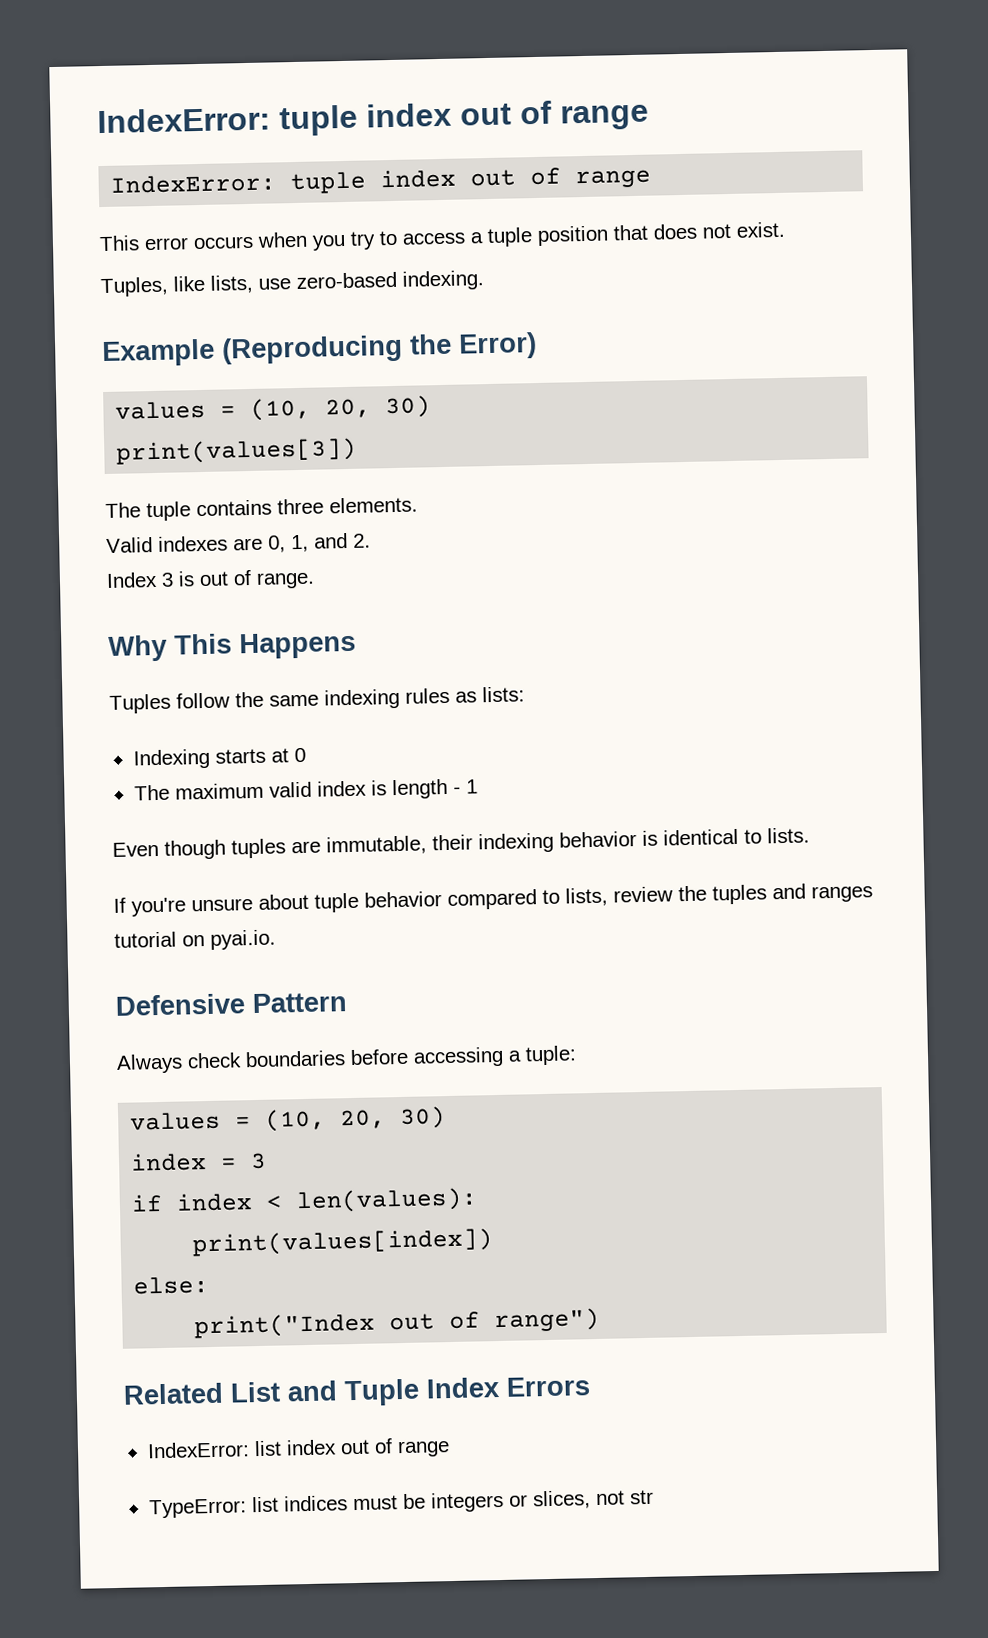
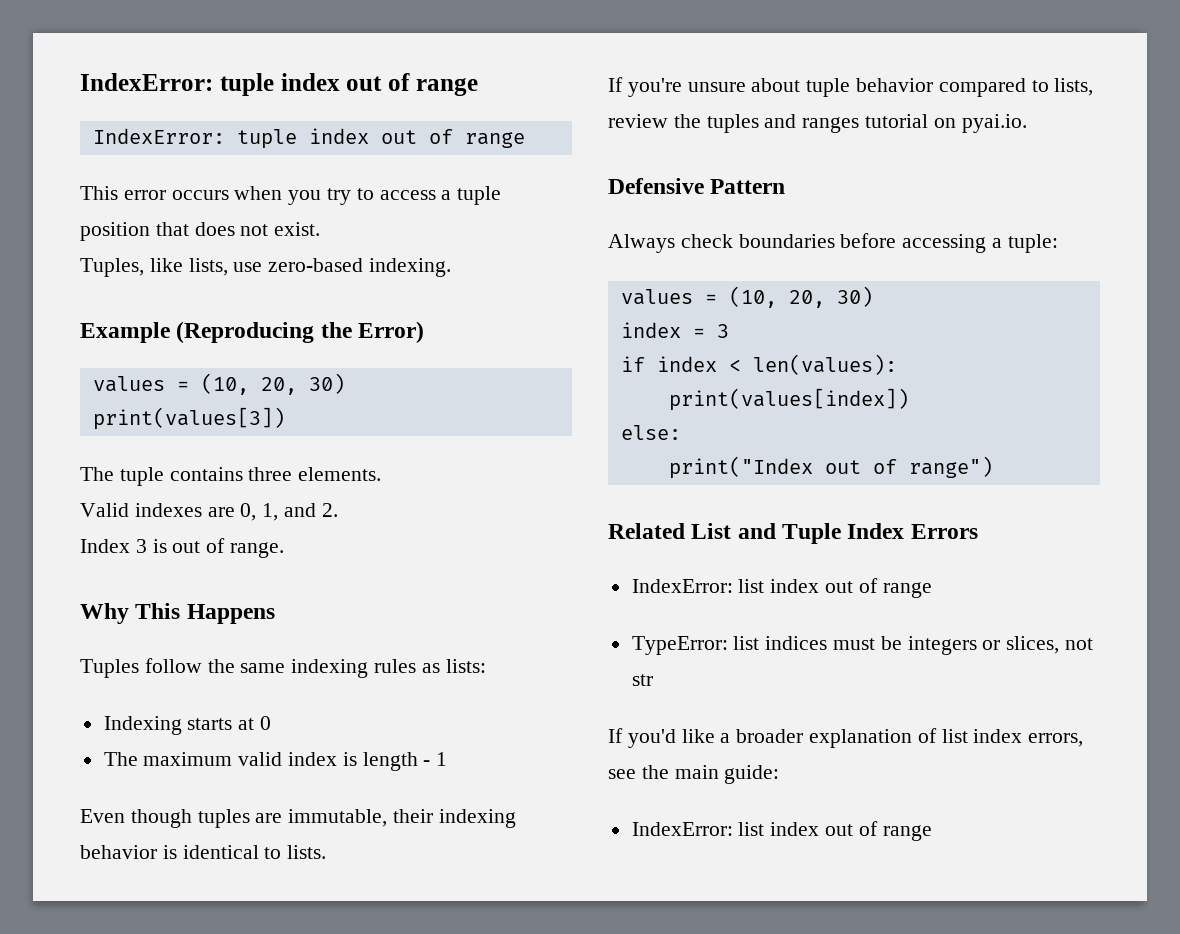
+ If you'd like a broader explanation of list index errors, see the main guide:
+ IndexError: list index out of range

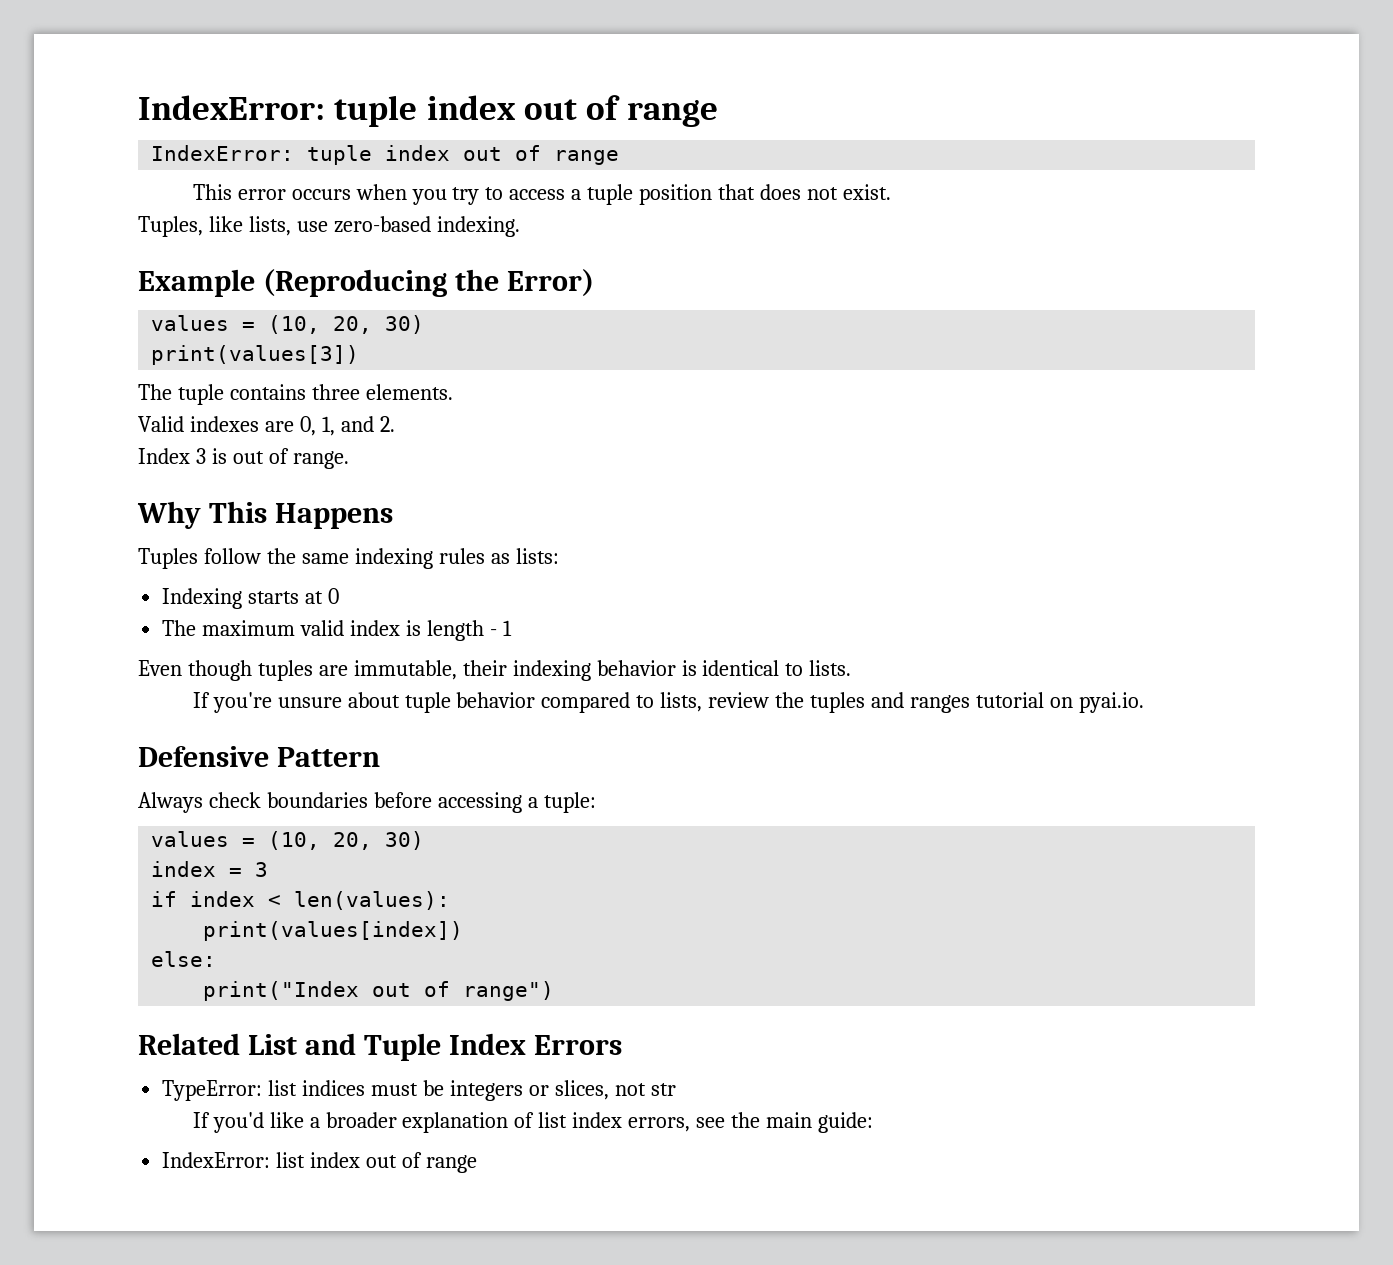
  Related List and Tuple Index Errors
- IndexError: list index out of range

